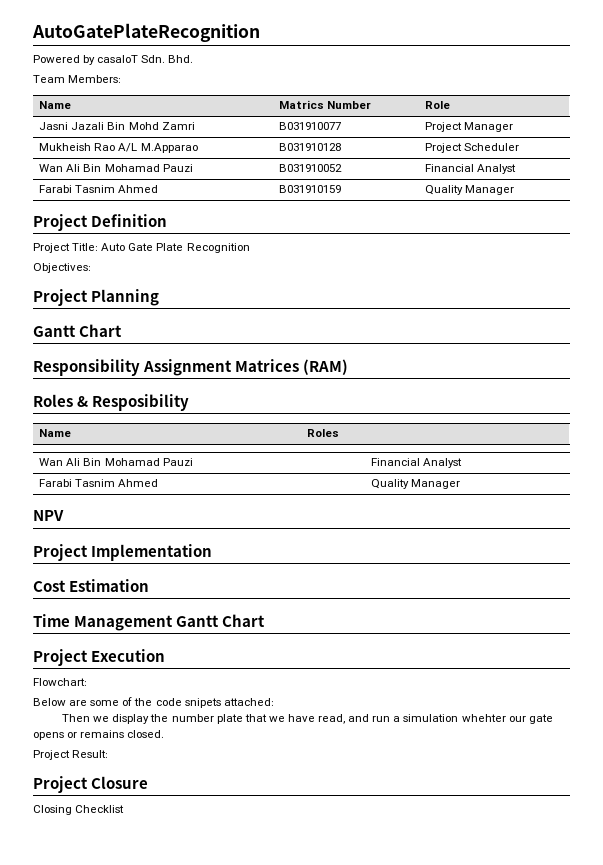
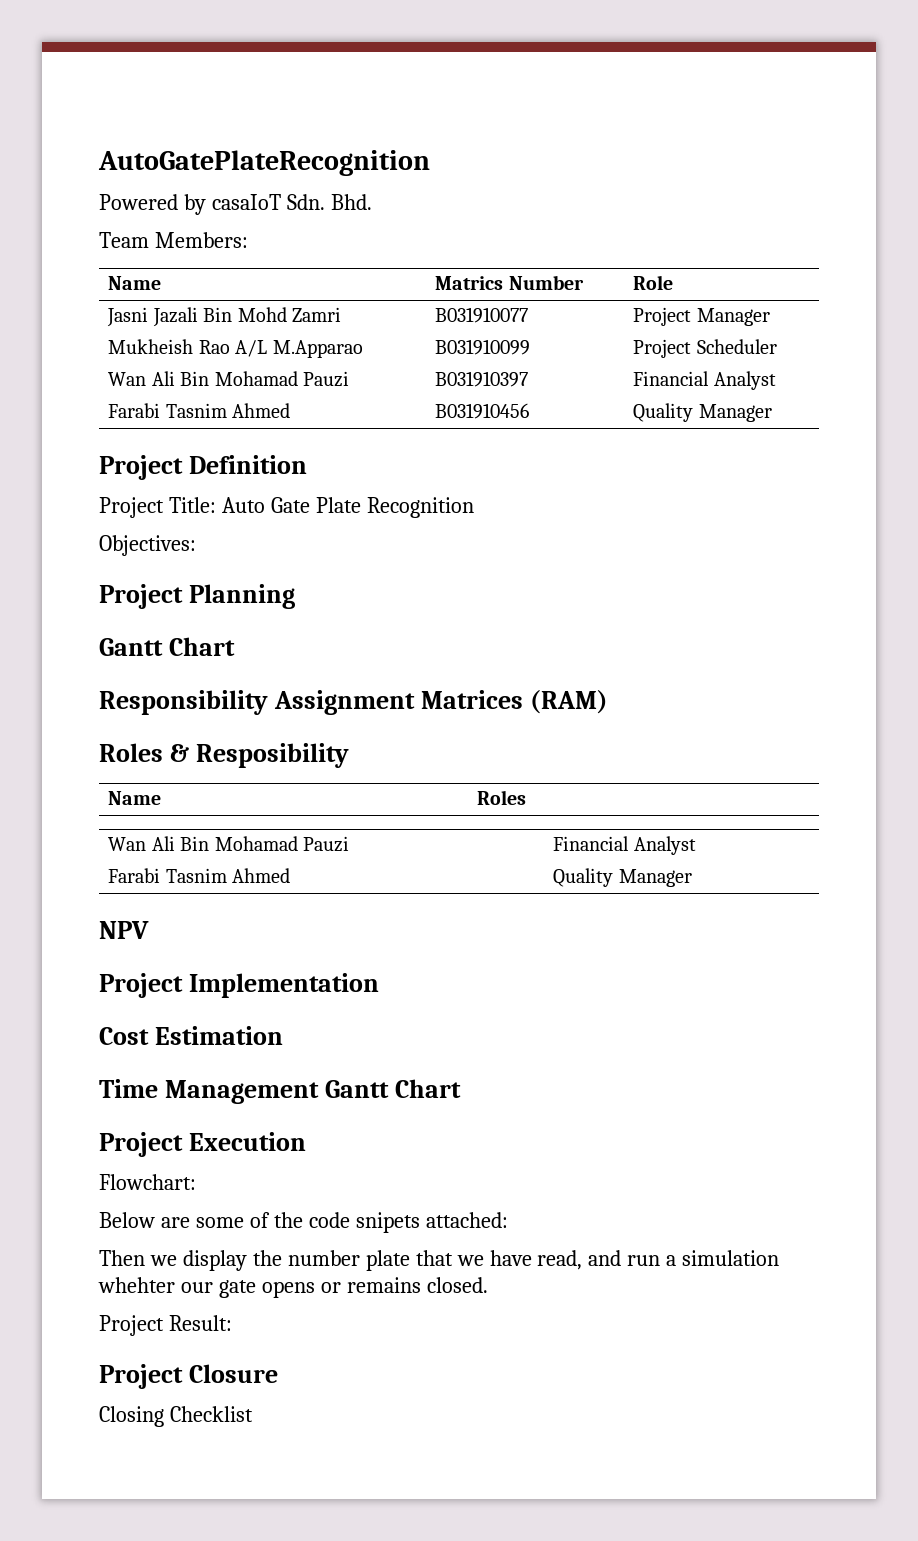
- Mukheish Rao A/L M.Apparao | B031910128 | Project Scheduler
+ Mukheish Rao A/L M.Apparao | B031910099 | Project Scheduler
- Wan Ali Bin Mohamad Pauzi | B031910052 | Financial Analyst
- Farabi Tasnim Ahmed | B031910159 | Quality Manager
+ Wan Ali Bin Mohamad Pauzi | B031910397 | Financial Analyst
+ Farabi Tasnim Ahmed | B031910456 | Quality Manager

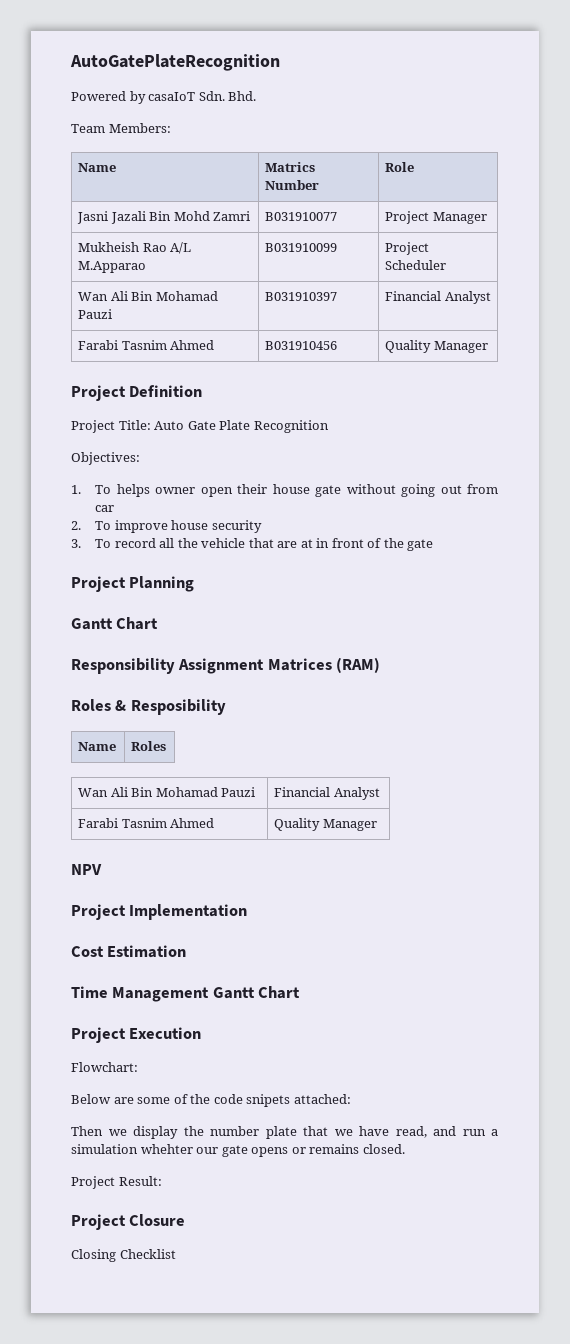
+ 1. To helps owner open their house gate without going out from car
+ 2. To improve house security
+ 3. To record all the vehicle that are at in front of the gate

